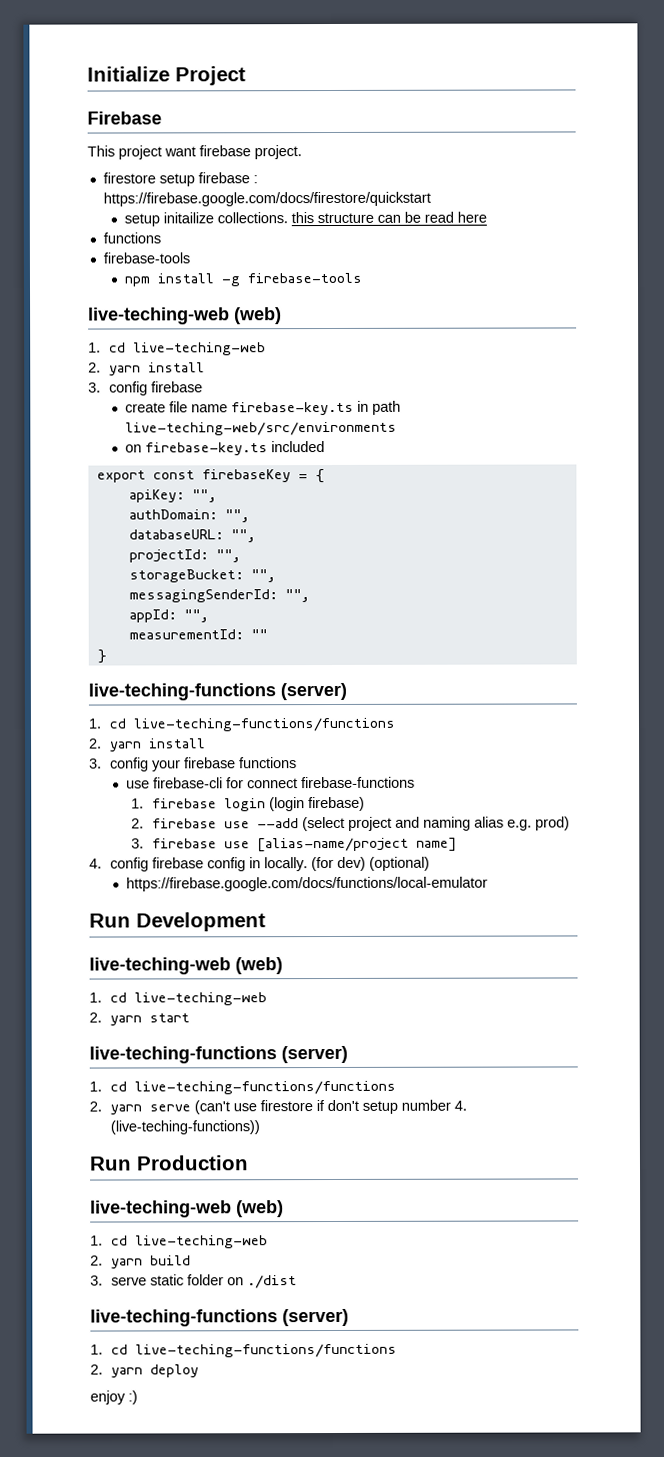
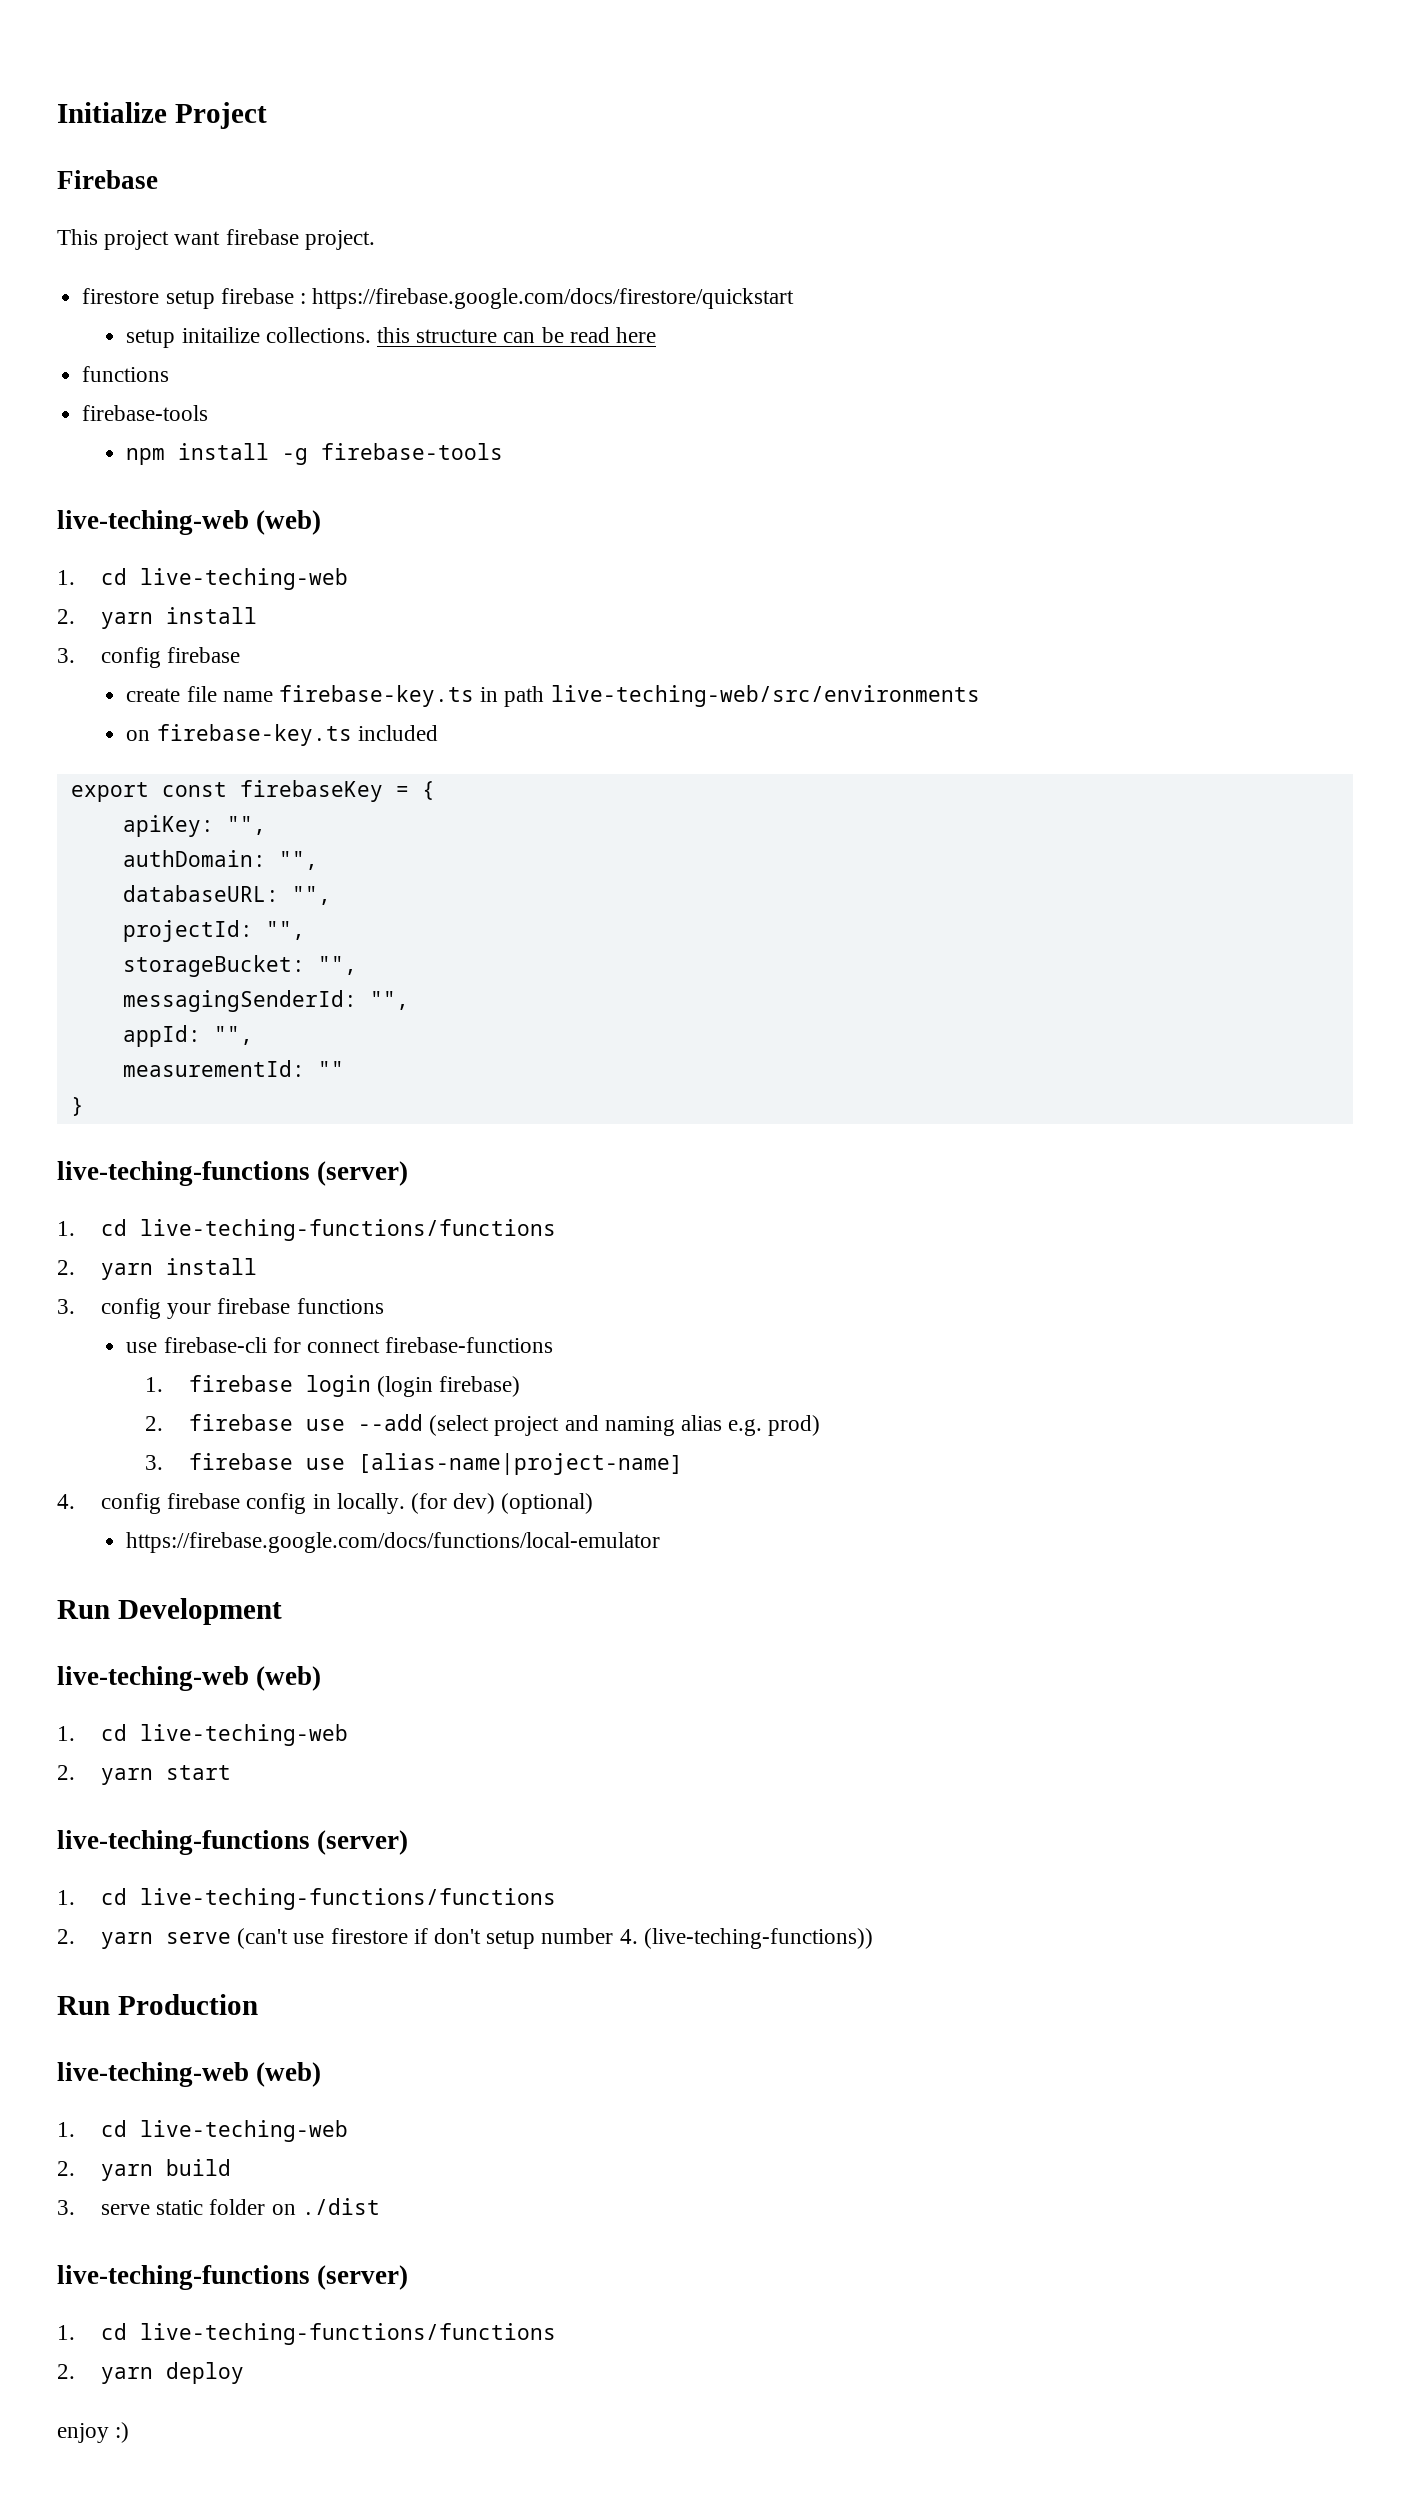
- 3. firebase use [alias-name/project name]
+ 3. firebase use [alias-name|project-name]

